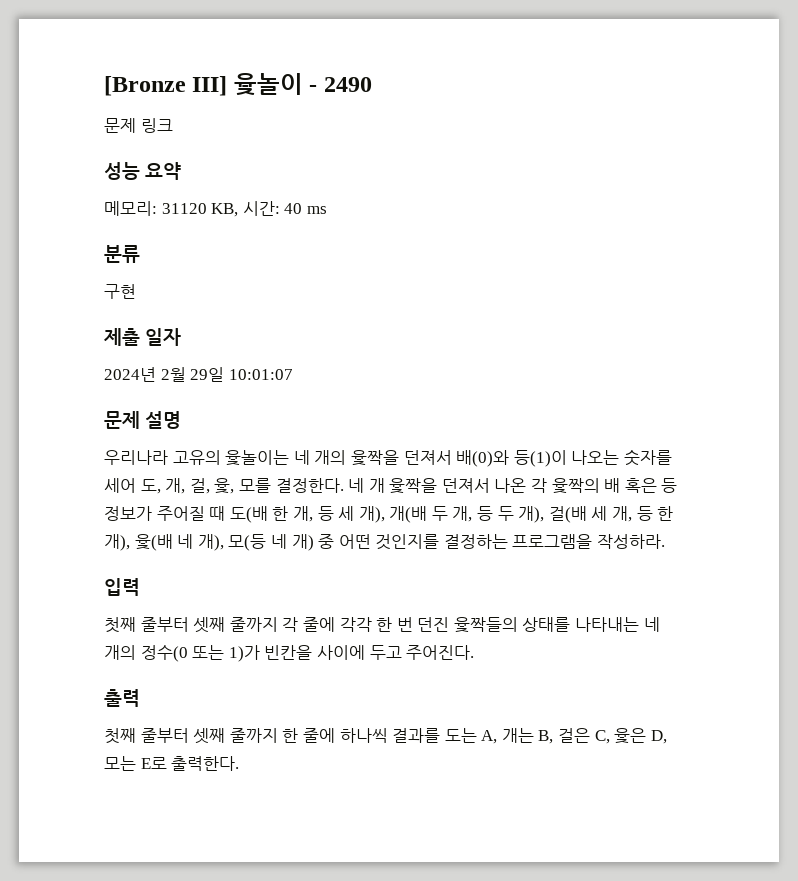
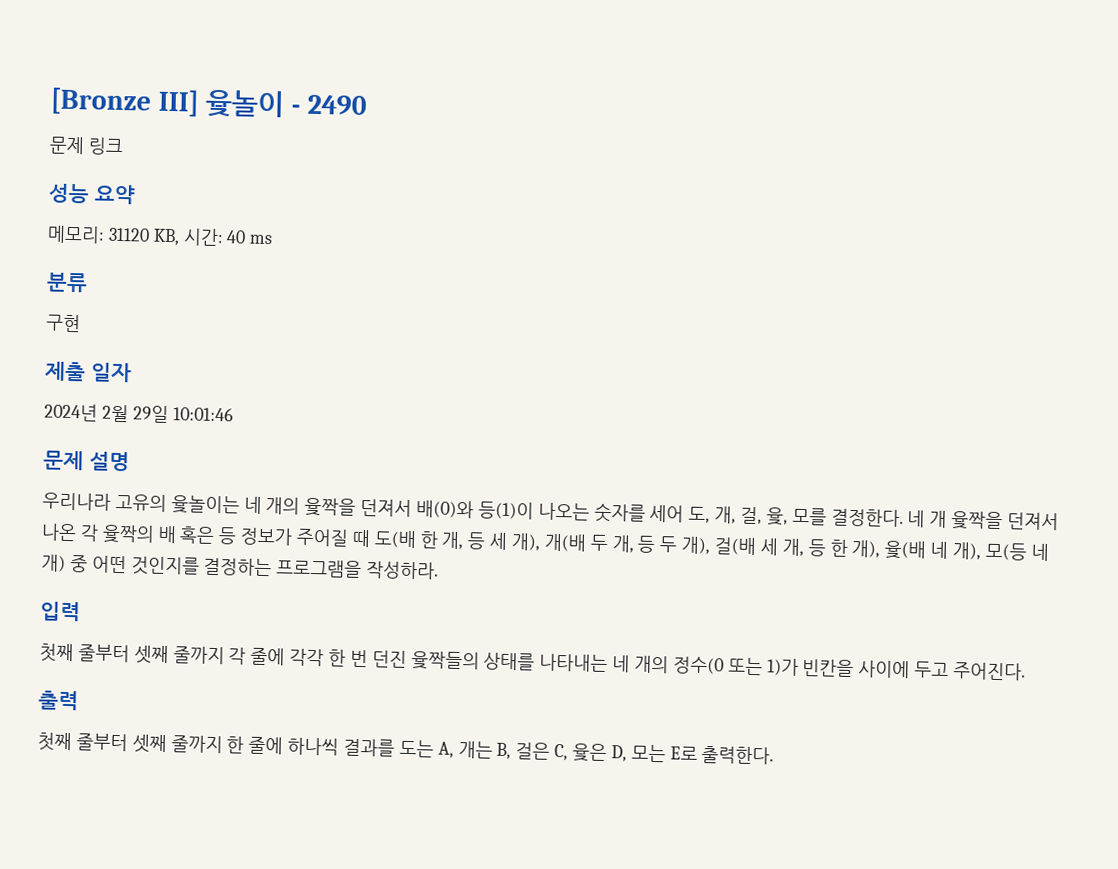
- 2024년 2월 29일 10:01:07
+ 2024년 2월 29일 10:01:46

